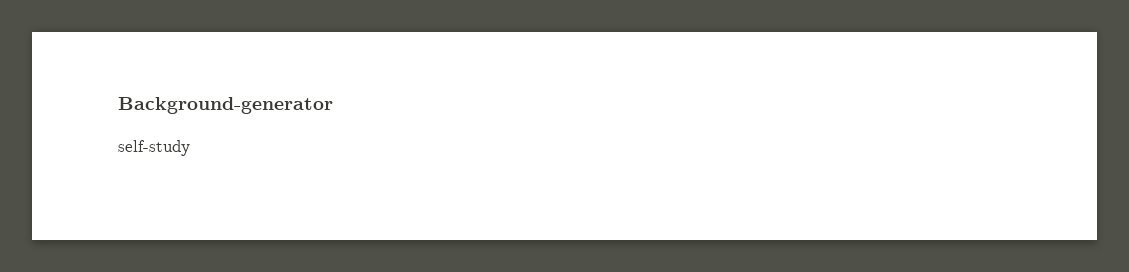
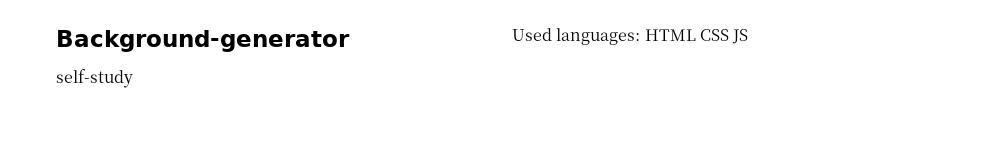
+ Used languages: HTML CSS JS

